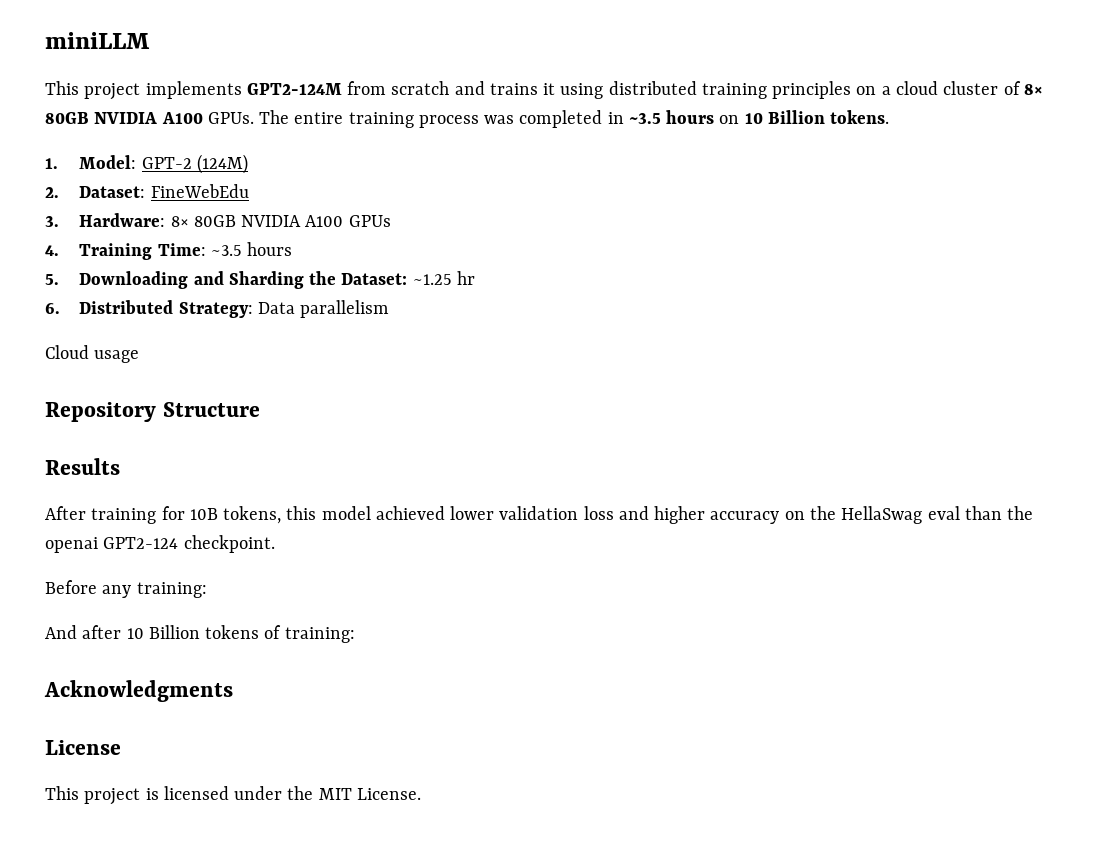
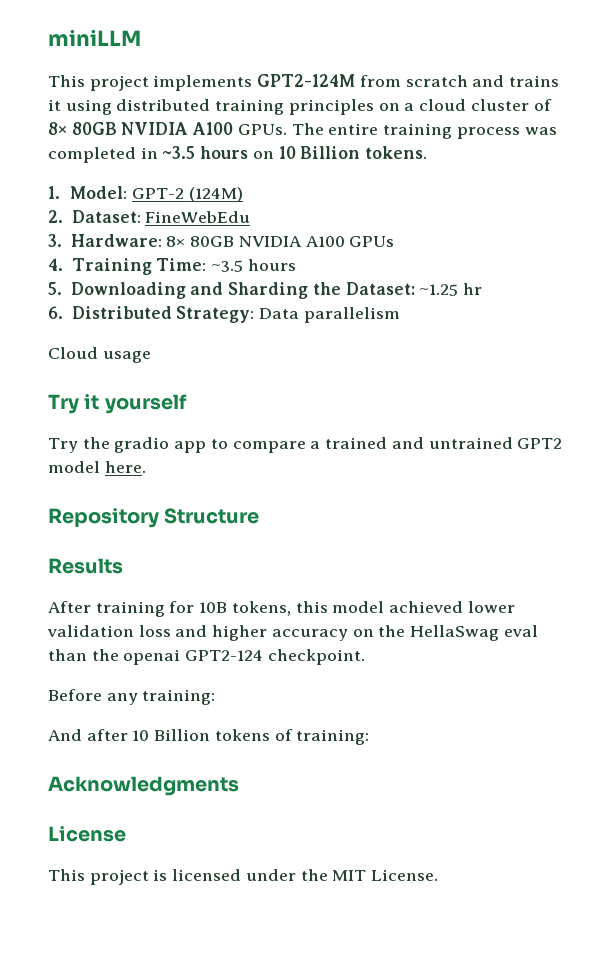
+ Try it yourself
+ Try the gradio app to compare a trained and untrained GPT2 model here.

